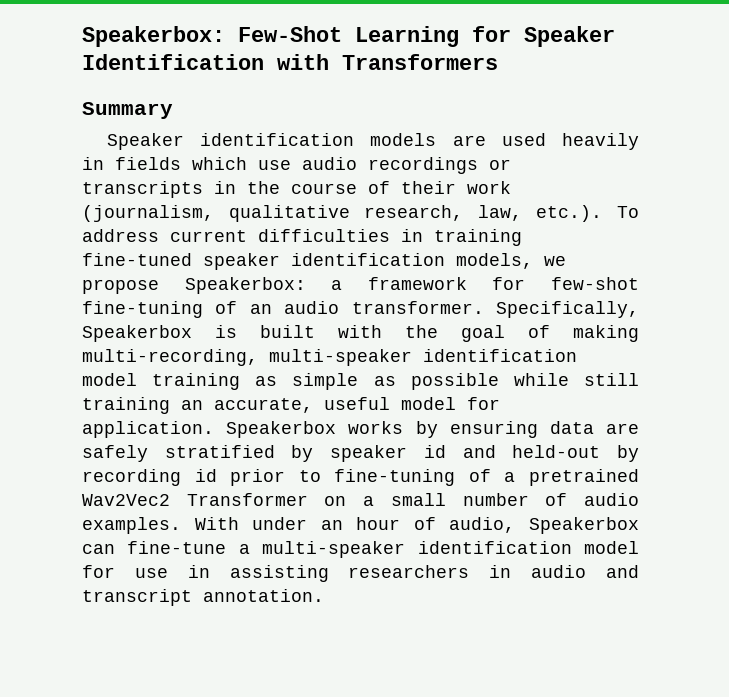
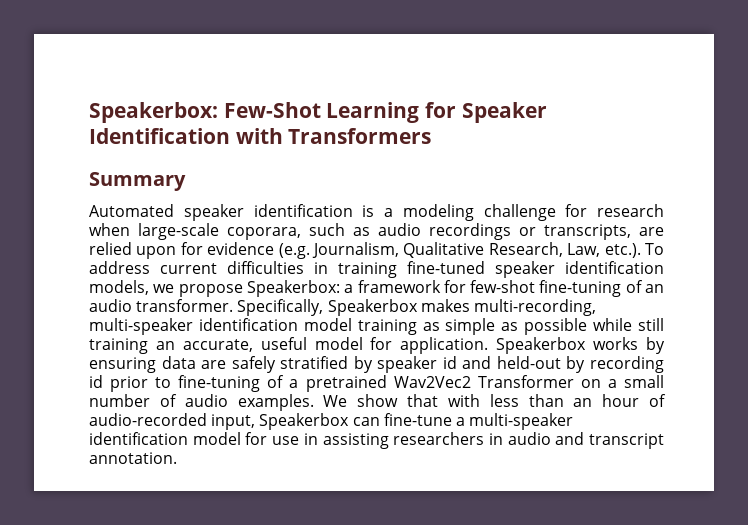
- Speaker identification models are used heavily in fields which use audio recordings or transcripts in the course of their work (journalism, qualitative research, law, etc.). To address current difficulties in training fine-tuned speaker identification models, we propose Speakerbox: a framework for few-shot fine-tuning of an audio transformer.
+ Automated speaker identification is a modeling challenge for research when large-scale coporara, such as audio recordings or transcripts, are relied upon for evidence (e.g. Journalism, Qualitative Research, Law, etc.). To address current difficulties in training fine-tuned speaker identification models, we propose Speakerbox: a framework for few-shot fine-tuning of an audio transformer.
- Specifically, Speakerbox is built with the goal of making multi-recording, multi-speaker identification model training as simple as possible while still training an accurate, useful model for application.
+ Specifically, Speakerbox makes multi-recording, multi-speaker identification model training as simple as possible while still training an accurate, useful model for application.
- With under an hour of audio, Speakerbox can fine-tune a multi-speaker identification model for use in assisting researchers in audio and transcript annotation.
+ We show that with less than an hour of audio-recorded input, Speakerbox can fine-tune a multi-speaker identification model for use in assisting researchers in audio and transcript annotation.

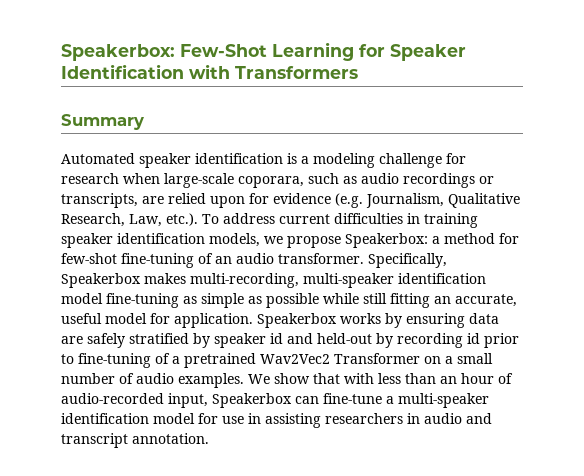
- Automated speaker identification is a modeling challenge for research when large-scale coporara, such as audio recordings or transcripts, are relied upon for evidence (e.g. Journalism, Qualitative Research, Law, etc.). To address current difficulties in training fine-tuned speaker identification models, we propose Speakerbox: a framework for few-shot fine-tuning of an audio transformer.
+ Automated speaker identification is a modeling challenge for research when large-scale coporara, such as audio recordings or transcripts, are relied upon for evidence (e.g. Journalism, Qualitative Research, Law, etc.). To address current difficulties in training speaker identification models, we propose Speakerbox: a method for few-shot fine-tuning of an audio transformer.
- Specifically, Speakerbox makes multi-recording, multi-speaker identification model training as simple as possible while still training an accurate, useful model for application.
+ Specifically, Speakerbox makes multi-recording, multi-speaker identification model fine-tuning as simple as possible while still fitting an accurate, useful model for application.

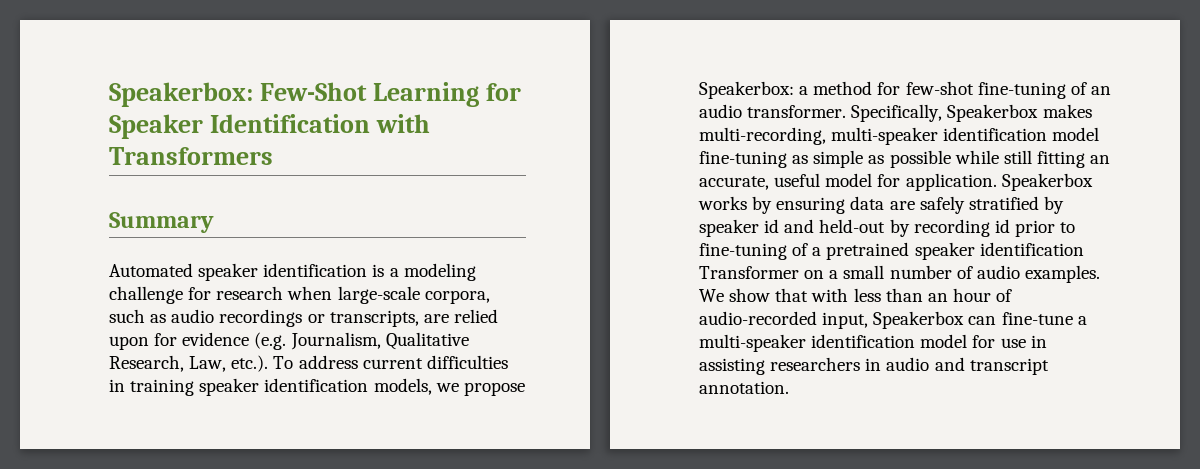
- Automated speaker identification is a modeling challenge for research when large-scale coporara, such as audio recordings or transcripts, are relied upon for evidence (e.g. Journalism, Qualitative Research, Law, etc.). To address current difficulties in training speaker identification models, we propose Speakerbox: a method for few-shot fine-tuning of an audio transformer.
+ Automated speaker identification is a modeling challenge for research when large-scale corpora, such as audio recordings or transcripts, are relied upon for evidence (e.g. Journalism, Qualitative Research, Law, etc.). To address current difficulties in training speaker identification models, we propose Speakerbox: a method for few-shot fine-tuning of an audio transformer.
- Speakerbox works by ensuring data are safely stratified by speaker id and held-out by recording id prior to fine-tuning of a pretrained Wav2Vec2 Transformer on a small number of audio examples.
+ Speakerbox works by ensuring data are safely stratified by speaker id and held-out by recording id prior to fine-tuning of a pretrained speaker identification Transformer on a small number of audio examples.

